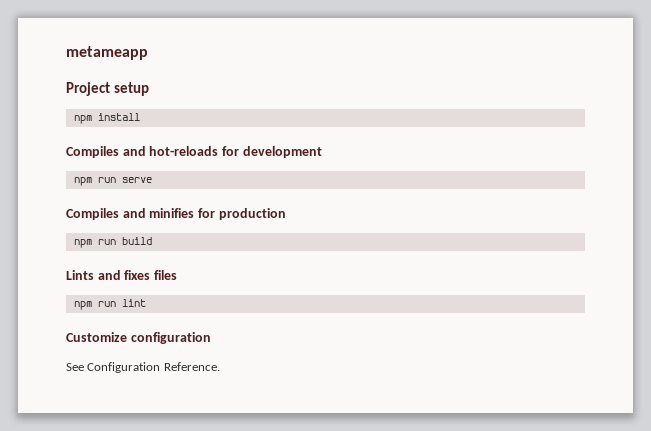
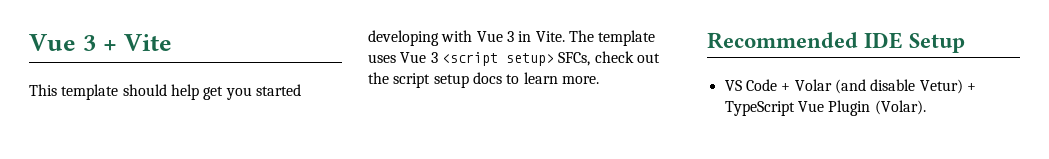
- metameapp
- Project setup
- npm install
- Compiles and hot-reloads for development
- npm run serve
- Compiles and minifies for production
- npm run build
- Lints and fixes files
- npm run lint
- Customize configuration
- See Configuration Reference.
+ Vue 3 + Vite
+ This template should help get you started developing with Vue 3 in Vite. The template uses Vue 3 <script setup> SFCs, check out the script setup docs to learn more.
+ Recommended IDE Setup
+ VS Code + Volar (and disable Vetur) + TypeScript Vue Plugin (Volar).

